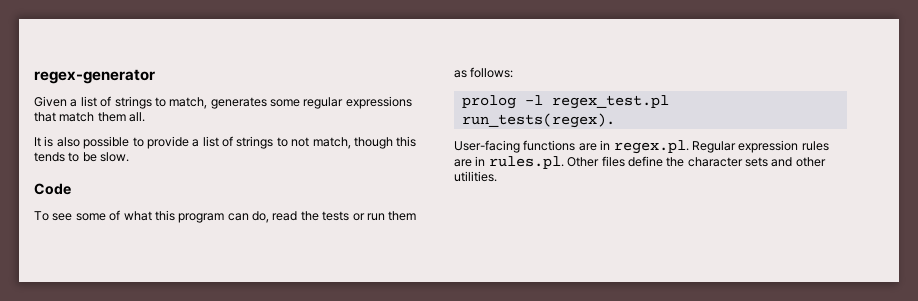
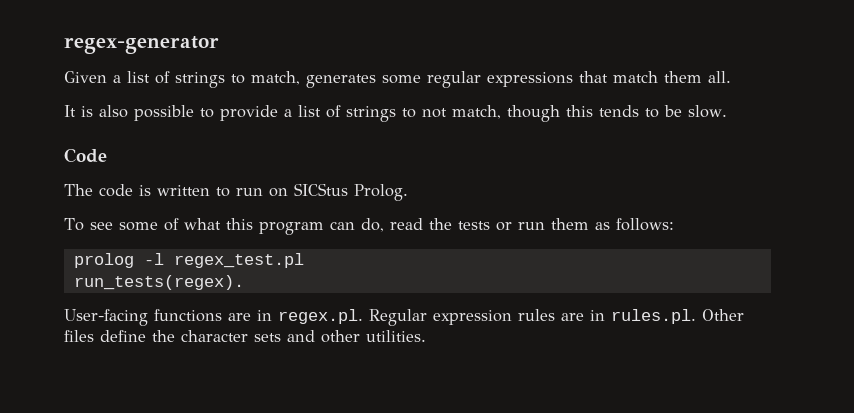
+ The code is written to run on SICStus Prolog.

